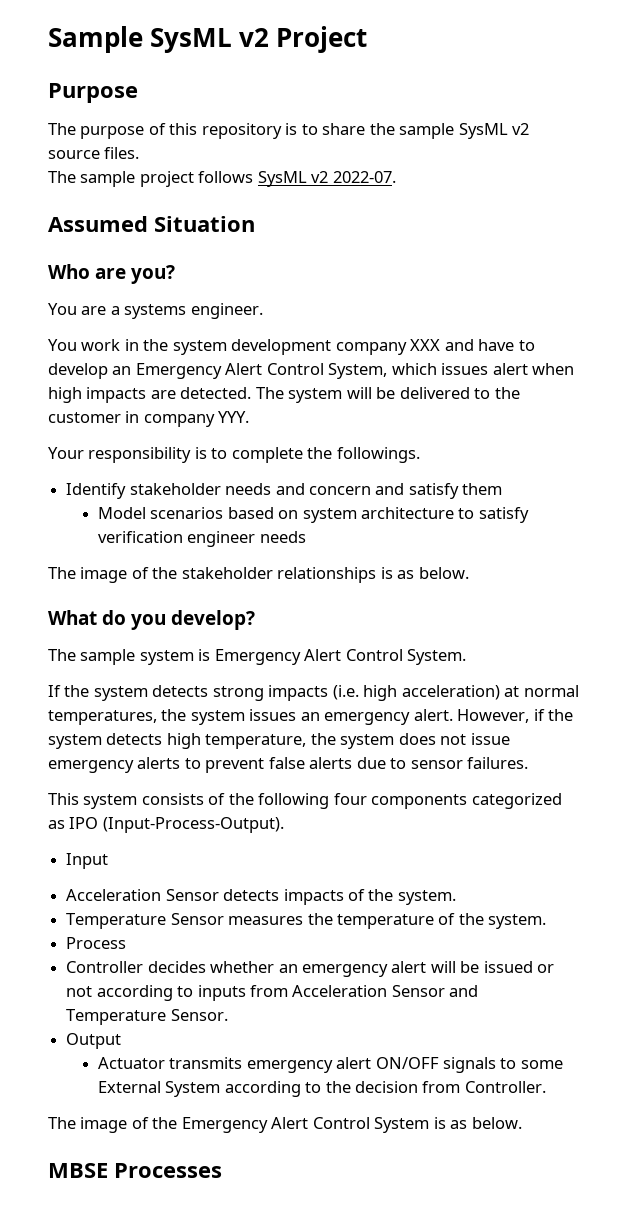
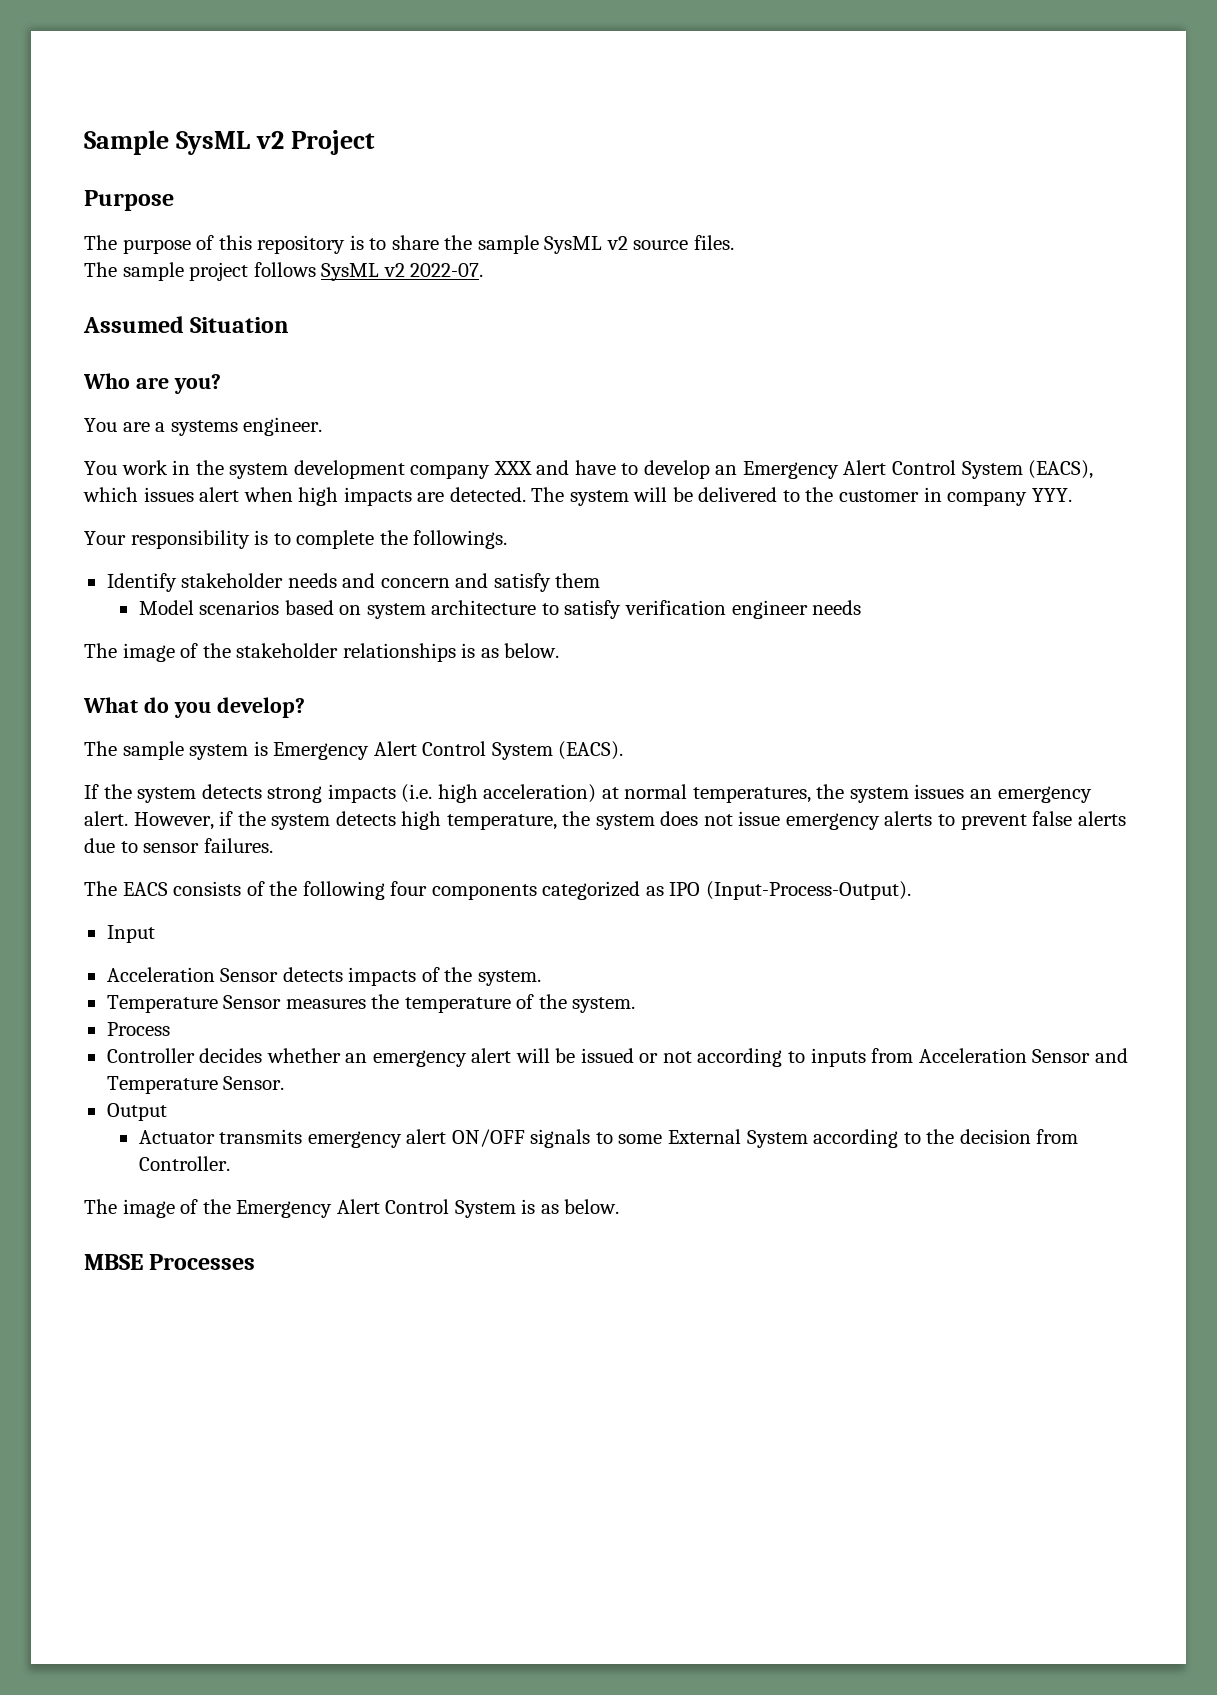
- You work in the system development company XXX and have to develop an Emergency Alert Control System, which issues alert when high impacts are detected.
+ You work in the system development company XXX and have to develop an Emergency Alert Control System (EACS), which issues alert when high impacts are detected.
- The sample system is Emergency Alert Control System.
+ The sample system is Emergency Alert Control System (EACS).
- This system consists of the following four components categorized as IPO (Input-Process-Output).
+ The EACS consists of the following four components categorized as IPO (Input-Process-Output).

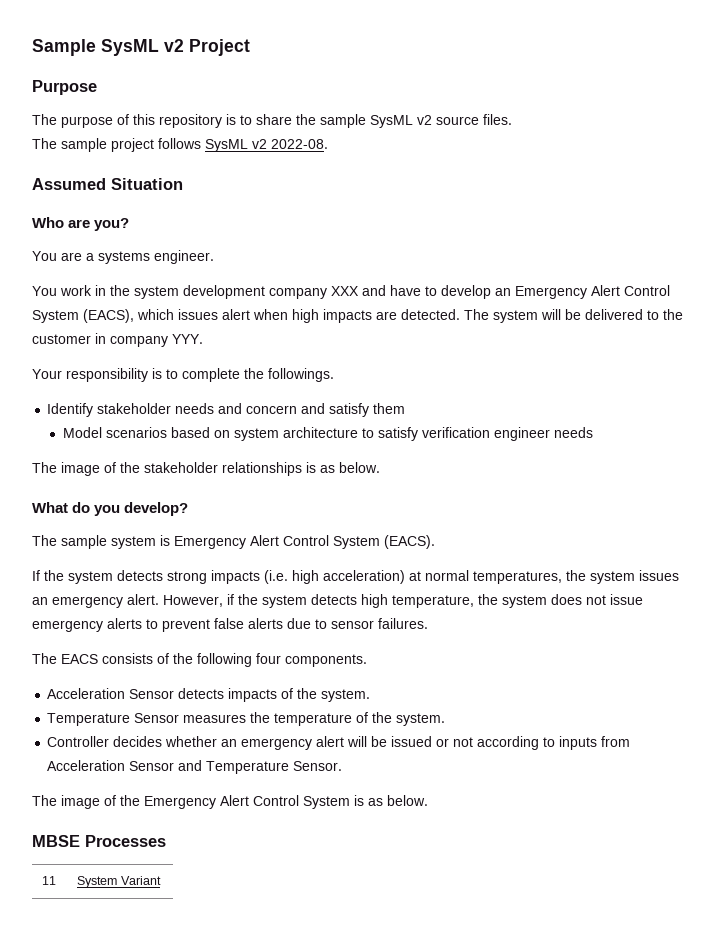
- The sample project follows SysML v2 2022-07.
+ The sample project follows SysML v2 2022-08.
- The EACS consists of the following four components categorized as IPO (Input-Process-Output).
- Input
+ The EACS consists of the following four components.
- Process
- Output
- Actuator transmits emergency alert ON/OFF signals to some External System according to the decision from Controller.
+ 11 | System Variant

